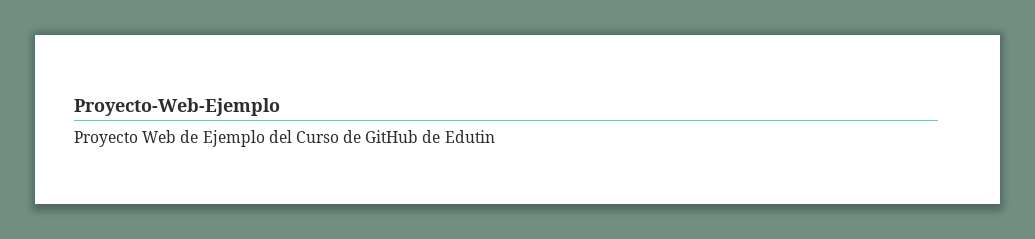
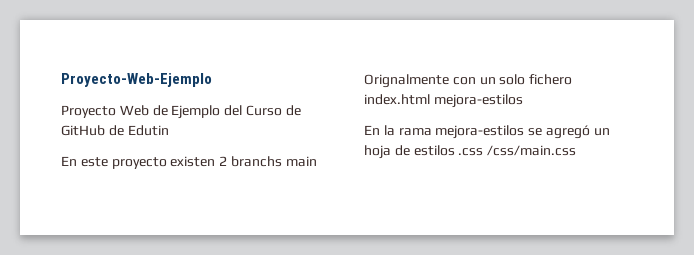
+ En este proyecto existen 2 branchs main Orignalmente con un solo fichero index.html mejora-estilos
+ En la rama mejora-estilos se agregó un hoja de estilos .css /css/main.css

